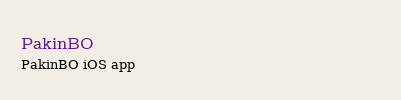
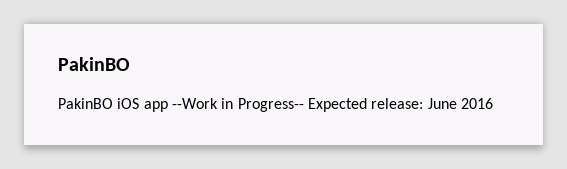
- PakinBO iOS app
+ PakinBO iOS app --Work in Progress-- Expected release: June 2016

